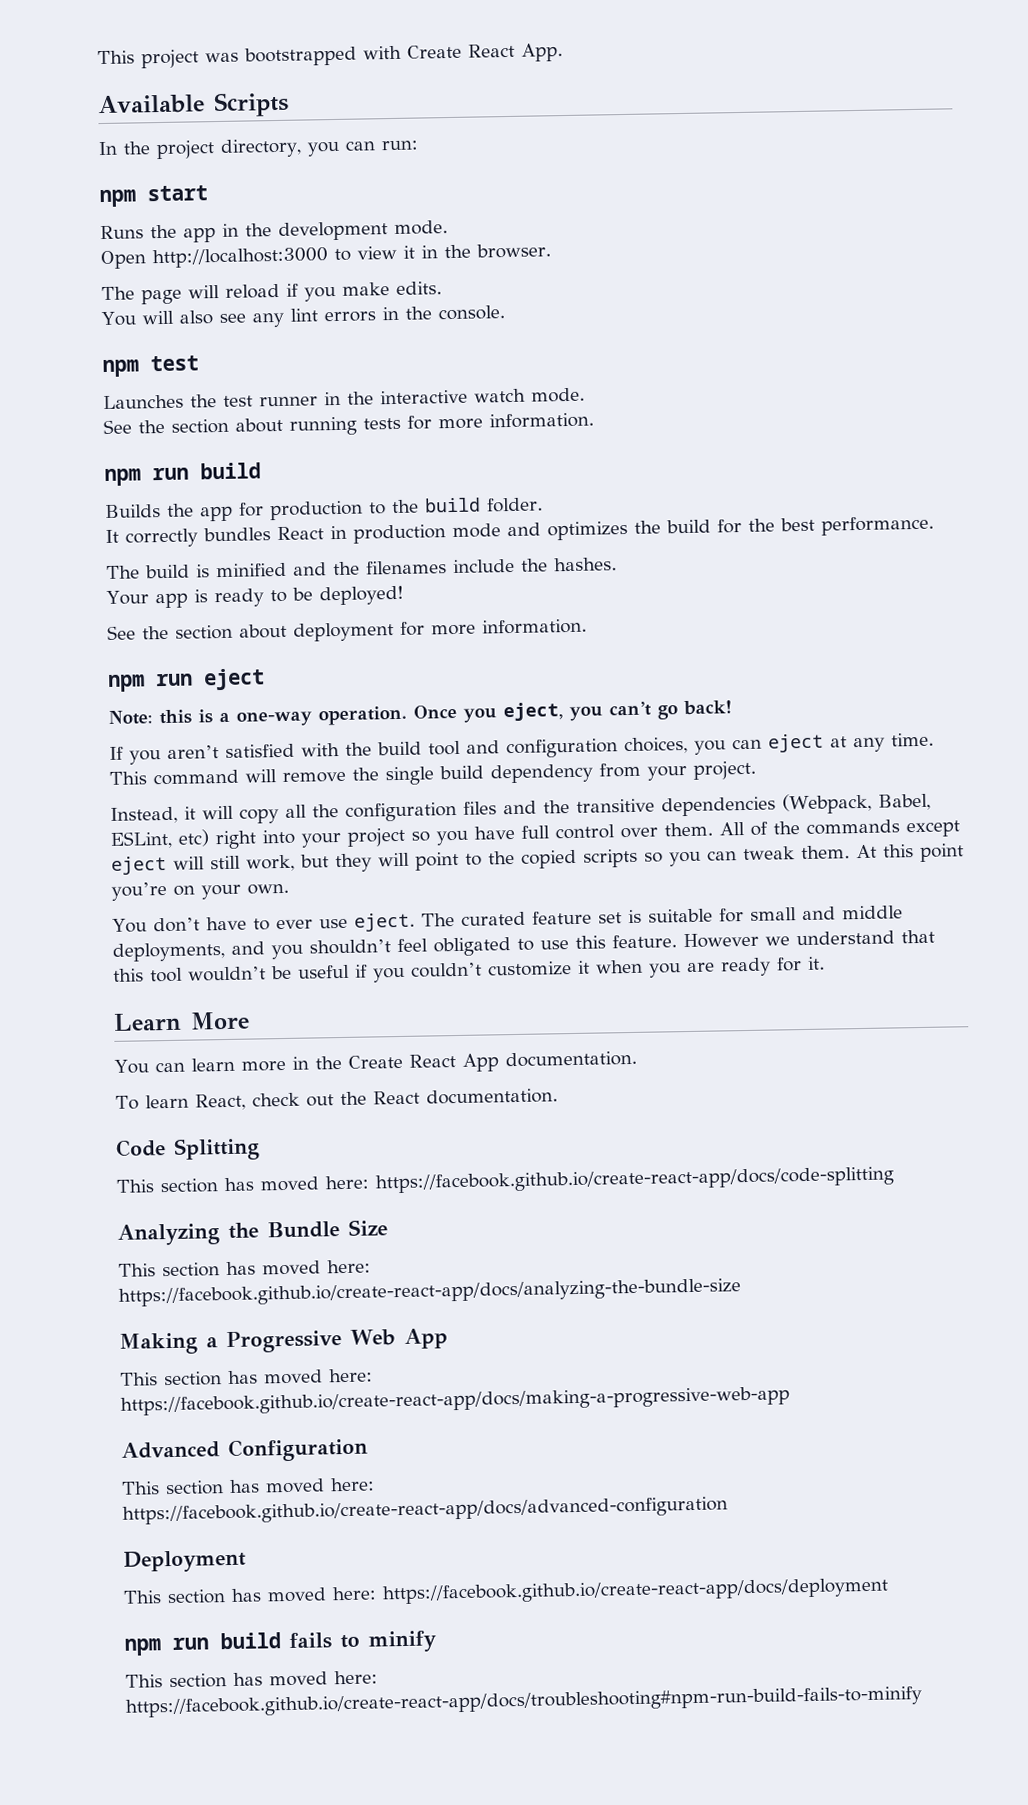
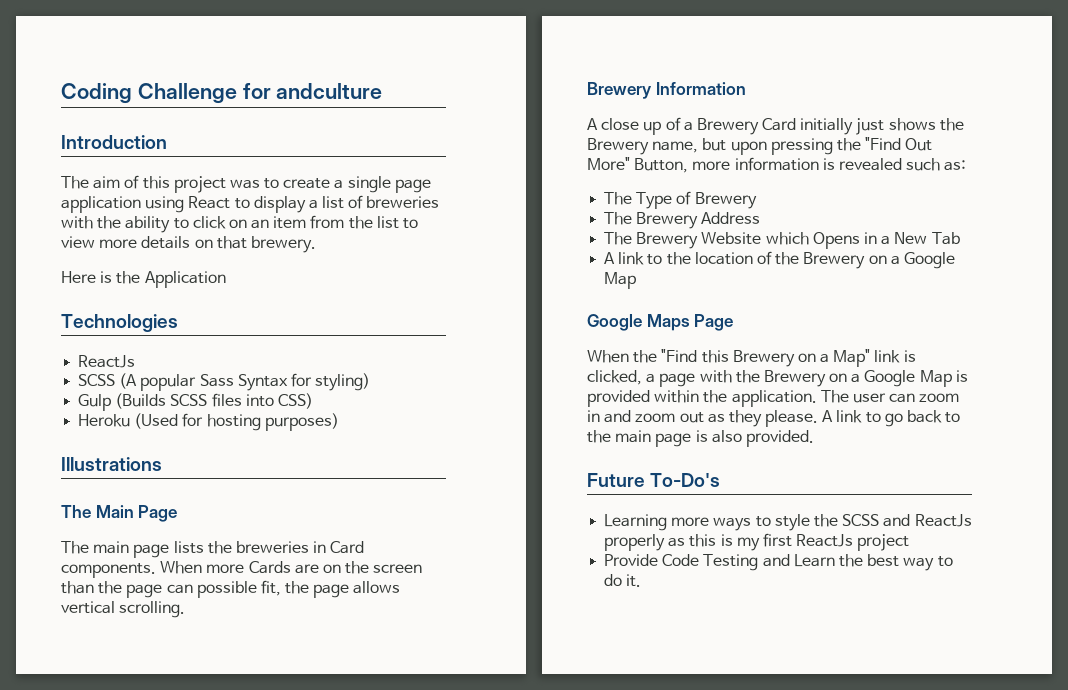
- This project was bootstrapped with Create React App.
- Available Scripts
- In the project directory, you can run:
- npm start
- Runs the app in the development mode.
- Open http://localhost:3000 to view it in the browser.
- The page will reload if you make edits.
- You will also see any lint errors in the console.
- npm test
- Launches the test runner in the interactive watch mode.
- See the section about running tests for more information.
- npm run build
- Builds the app for production to the build folder.
- It correctly bundles React in production mode and optimizes the build for the best performance.
- The build is minified and the filenames include the hashes.
- Your app is ready to be deployed!
- See the section about deployment for more information.
- npm run eject
- Note: this is a one-way operation. Once you eject, you can’t go back!
- If you aren’t satisfied with the build tool and configuration choices, you can eject at any time. This command will remove the single build dependency from your project.
- Instead, it will copy all the configuration files and the transitive dependencies (Webpack, Babel, ESLint, etc) right into your project so you have full control over them. All of the commands except eject will still work, but they will point to the copied scripts so you can tweak them. At this point you’re on your own.
- You don’t have to ever use eject. The curated feature set is suitable for small and middle deployments, and you shouldn’t feel obligated to use this feature. However we understand that this tool wouldn’t be useful if you couldn’t customize it when you are ready for it.
- Learn More
- You can learn more in the Create React App documentation.
- To learn React, check out the React documentation.
- Code Splitting
- This section has moved here: https://facebook.github.io/create-react-app/docs/code-splitting
- Analyzing the Bundle Size
- This section has moved here: https://facebook.github.io/create-react-app/docs/analyzing-the-bundle-size
- Making a Progressive Web App
- This section has moved here: https://facebook.github.io/create-react-app/docs/making-a-progressive-web-app
- Advanced Configuration
- This section has moved here: https://facebook.github.io/create-react-app/docs/advanced-configuration
- Deployment
- This section has moved here: https://facebook.github.io/create-react-app/docs/deployment
- npm run build fails to minify
- This section has moved here: https://facebook.github.io/create-react-app/docs/troubleshooting#npm-run-build-fails-to-minify
+ Coding Challenge for andculture
+ Introduction
+ The aim of this project was to create a single page application using React to display a list of breweries with the ability to click on an item from the list to view more details on that brewery.
+ Here is the Application
+ Technologies
+ ReactJs
+ SCSS (A popular Sass Syntax for styling)
+ Gulp (Builds SCSS files into CSS)
+ Heroku (Used for hosting purposes)
+ Illustrations
+ The Main Page
+ The main page lists the breweries in Card components. When more Cards are on the screen than the page can possible fit, the page allows vertical scrolling.
+ Brewery Information
+ A close up of a Brewery Card initially just shows the Brewery name, but upon pressing the "Find Out More" Button, more information is revealed such as:
+ The Type of Brewery
+ The Brewery Address
+ The Brewery Website which Opens in a New Tab
+ A link to the location of the Brewery on a Google Map
+ Google Maps Page
+ When the "Find this Brewery on a Map" link is clicked, a page with the Brewery on a Google Map is provided within the application. The user can zoom in and zoom out as they please. A link to go back to the main page is also provided.
+ Future To-Do's
+ Learning more ways to style the SCSS and ReactJs properly as this is my first ReactJs project
+ Provide Code Testing and Learn the best way to do it.

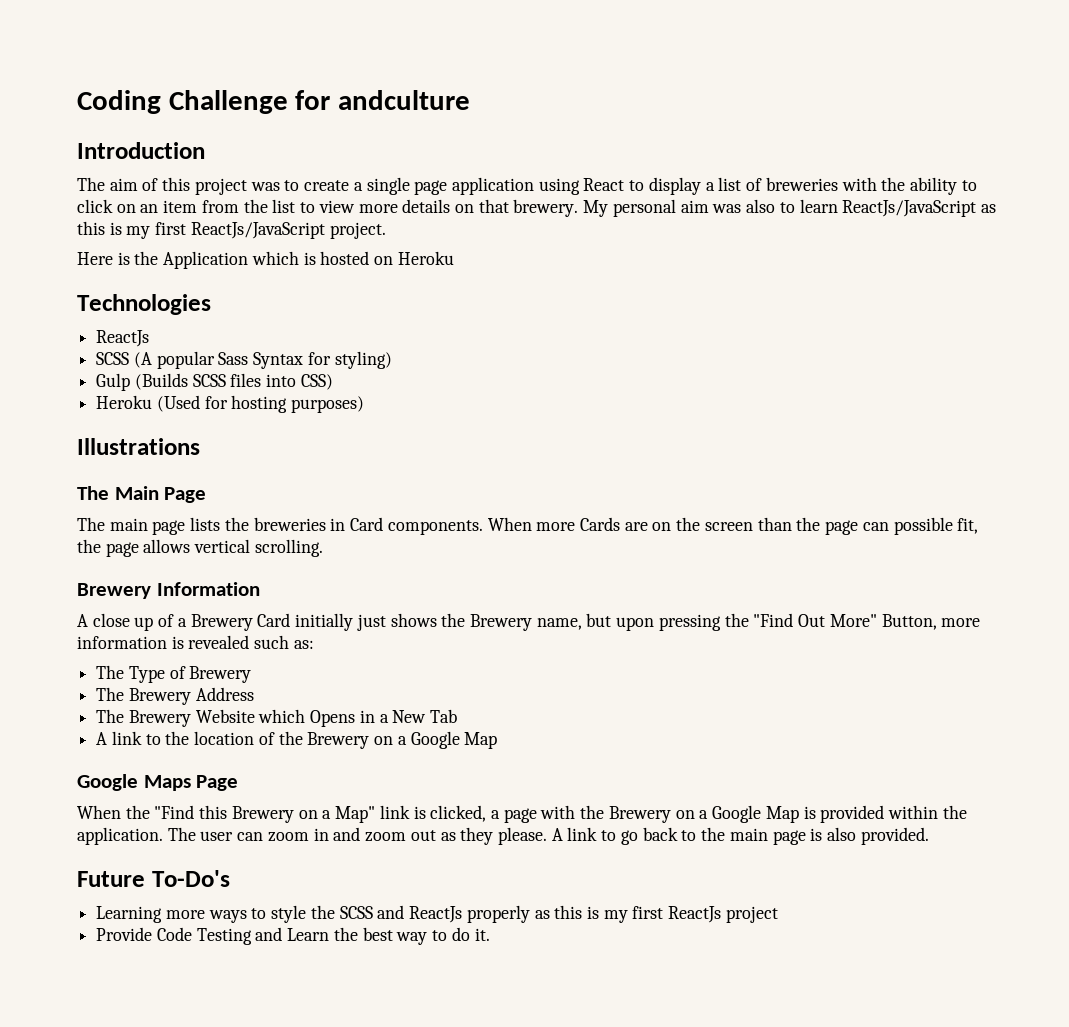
+ My personal aim was also to learn ReactJs/JavaScript as this is my first ReactJs/JavaScript project.
- Here is the Application
+ Here is the Application which is hosted on Heroku

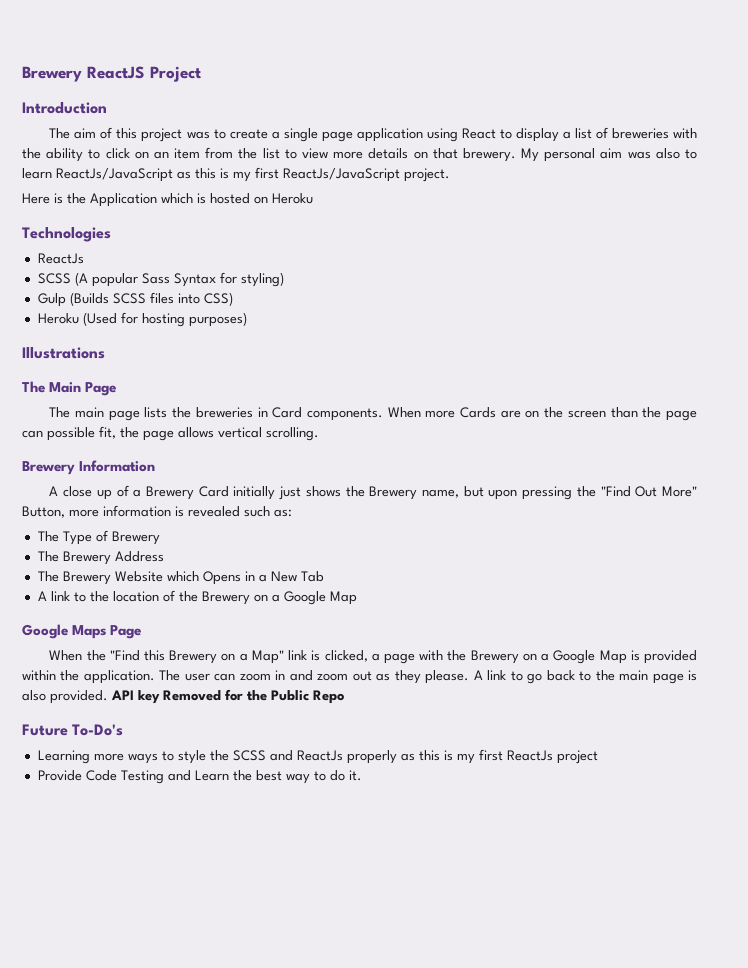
- Coding Challenge for andculture
+ Brewery ReactJS Project
+ API key Removed for the Public Repo

